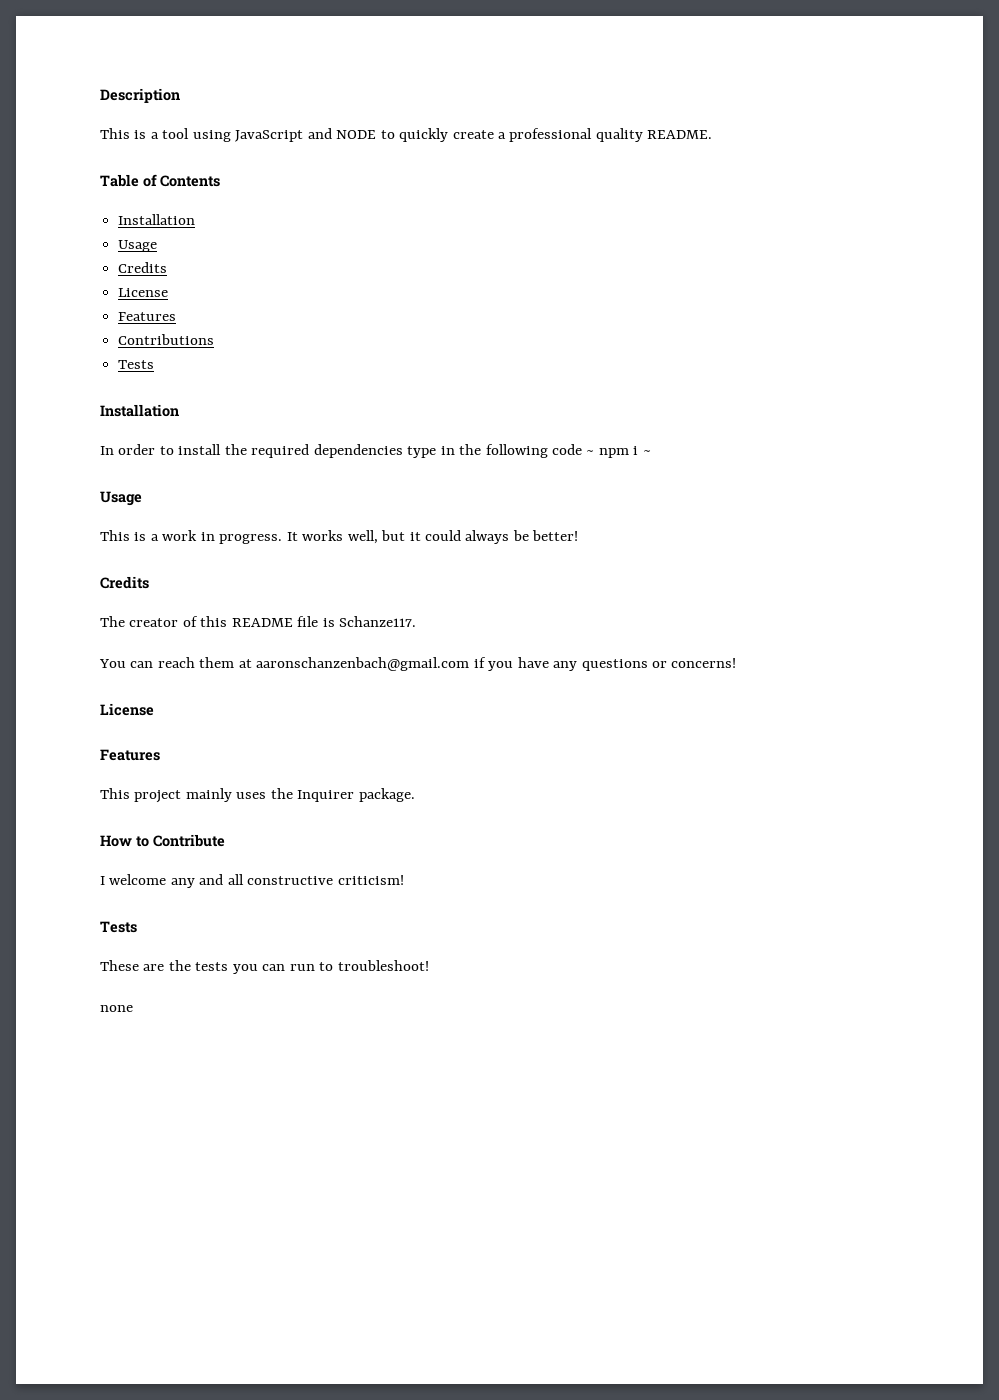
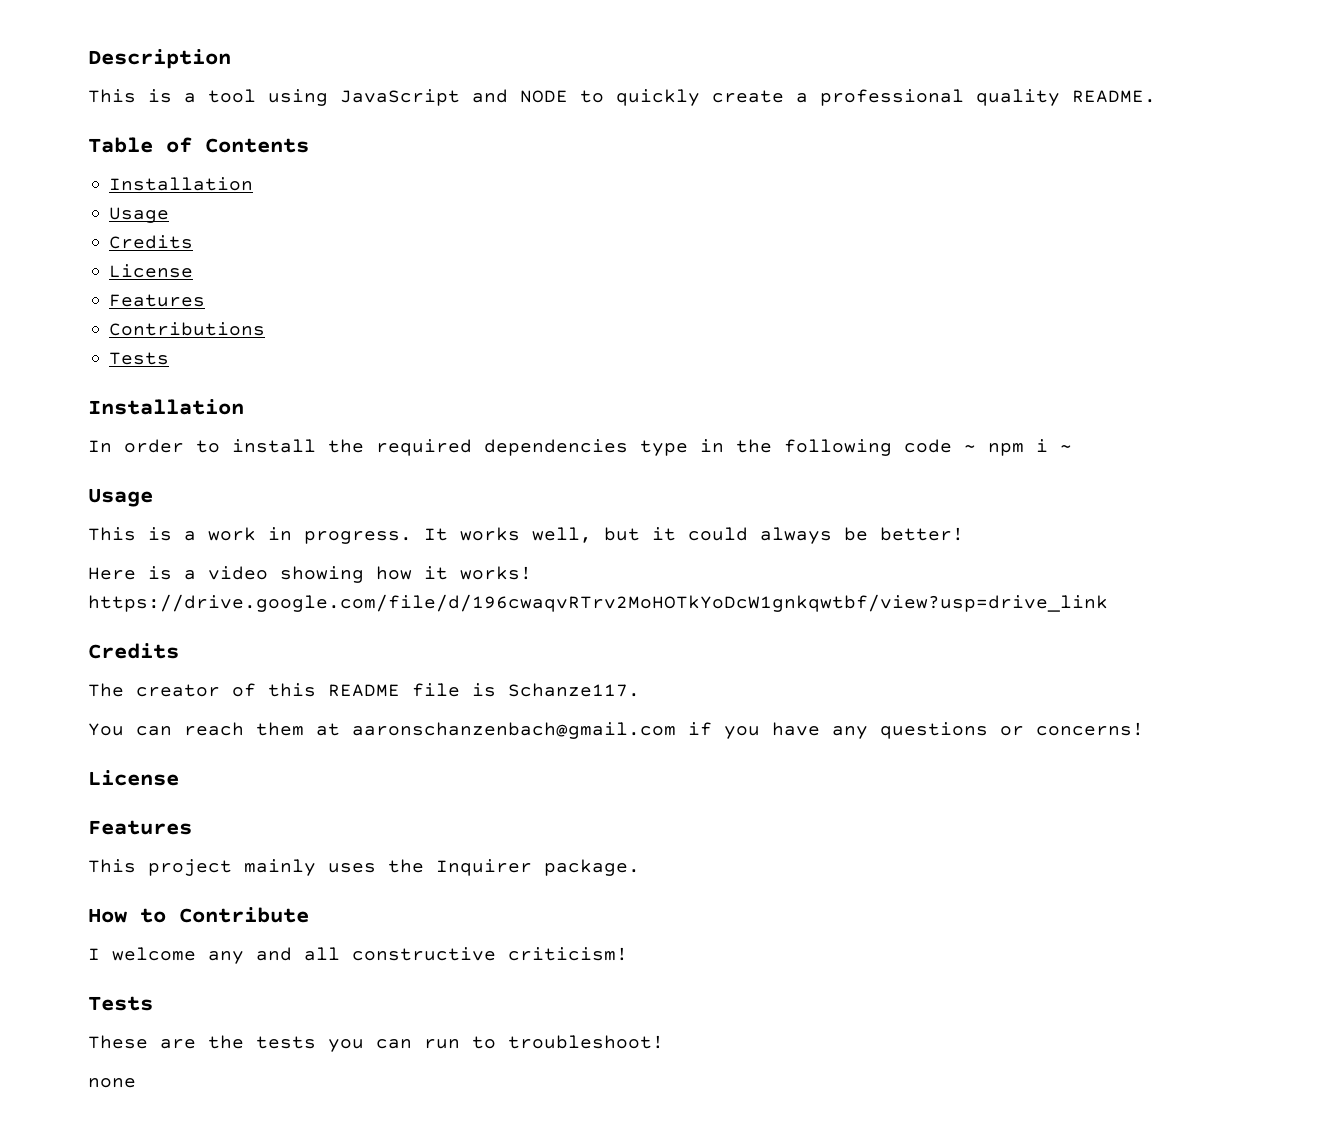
+ Here is a video showing how it works! https://drive.google.com/file/d/196cwaqvRTrv2MoHOTkYoDcW1gnkqwtbf/view?usp=drive_link

